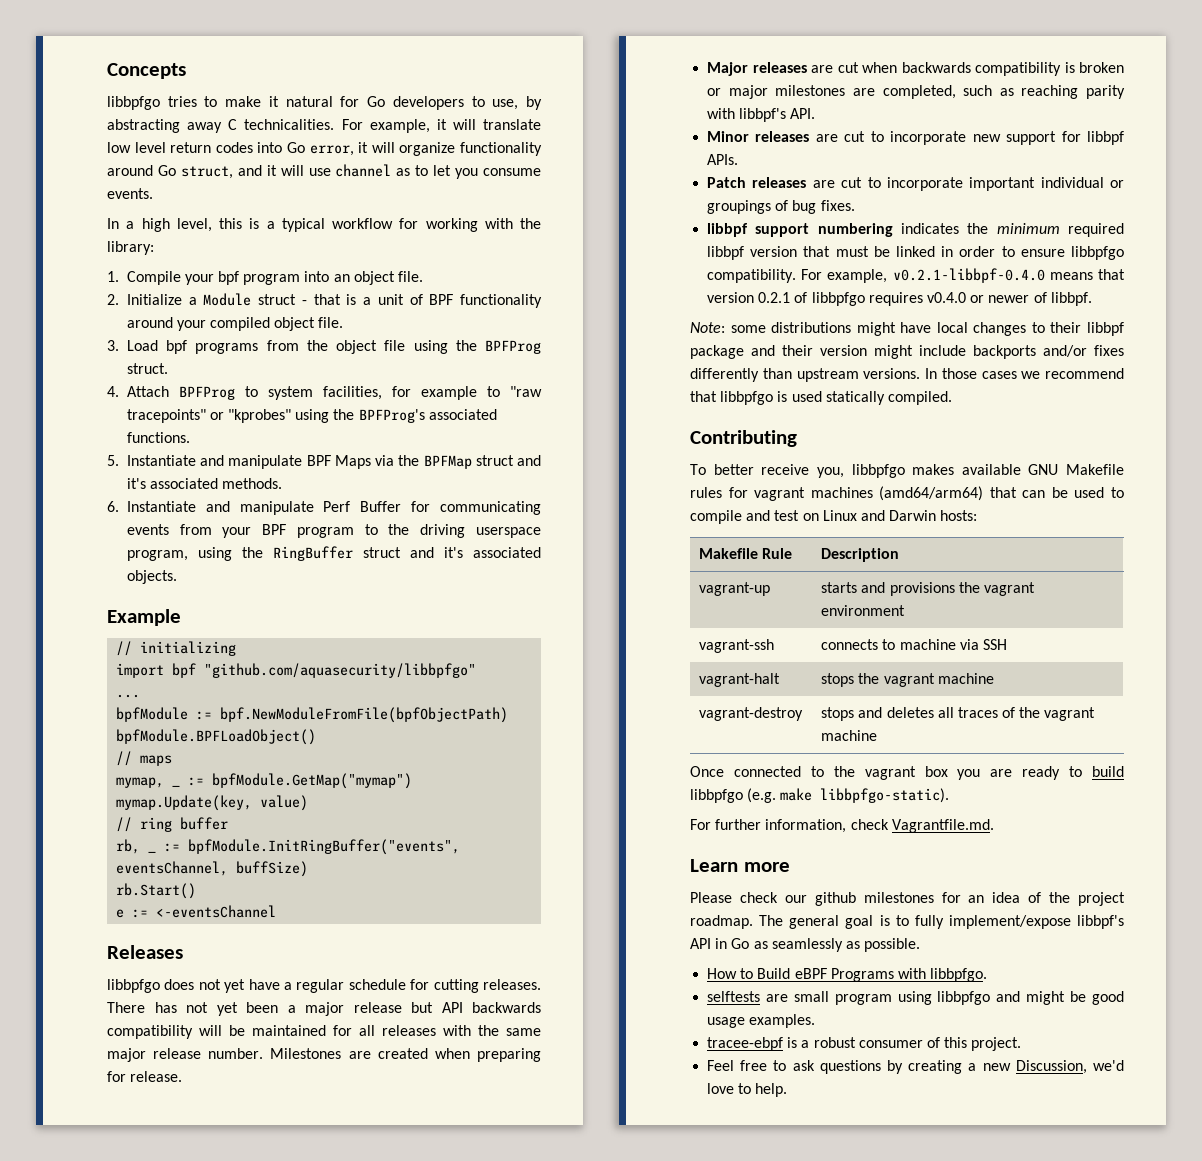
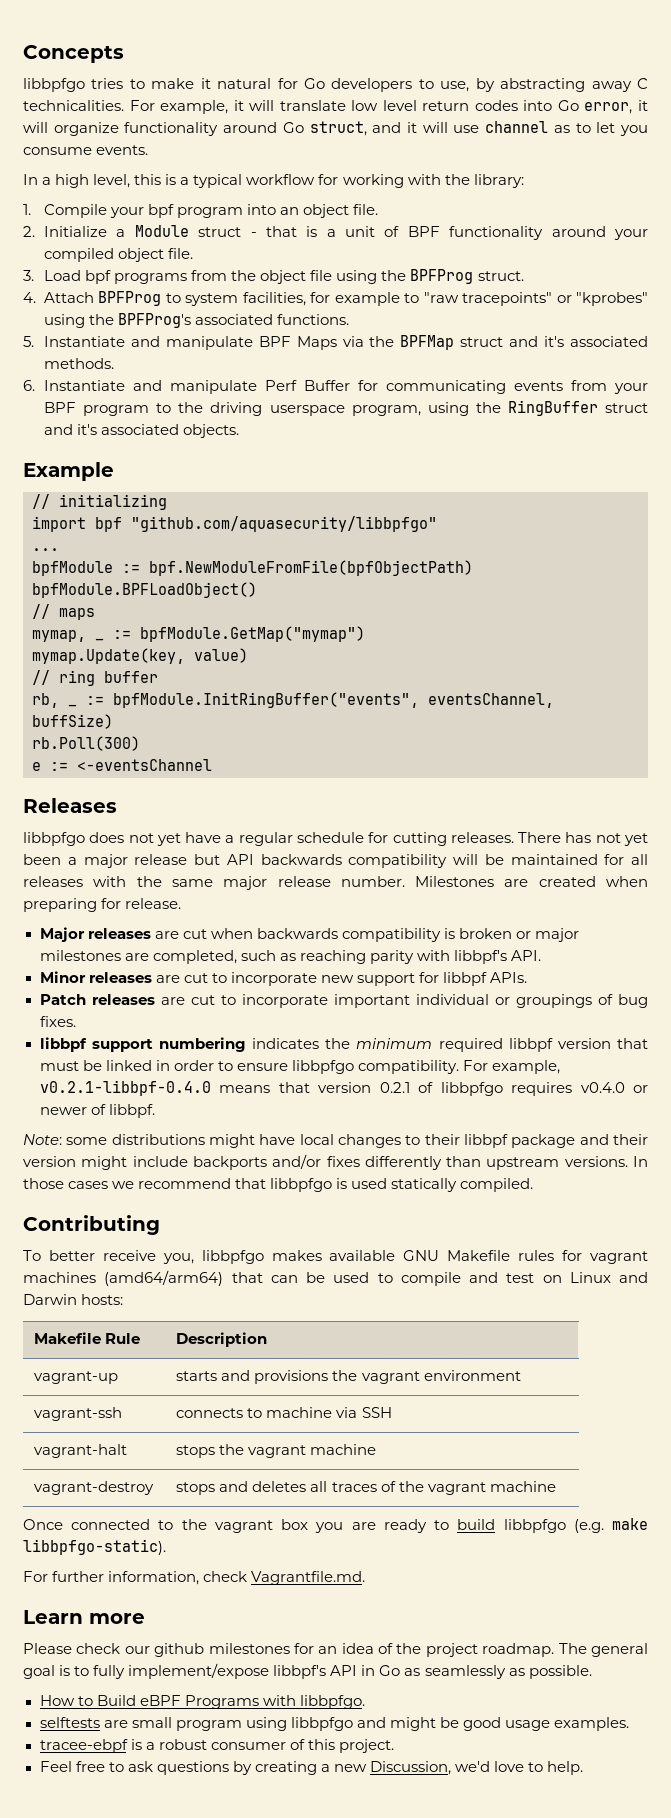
- rb.Start()
+ rb.Poll(300)

